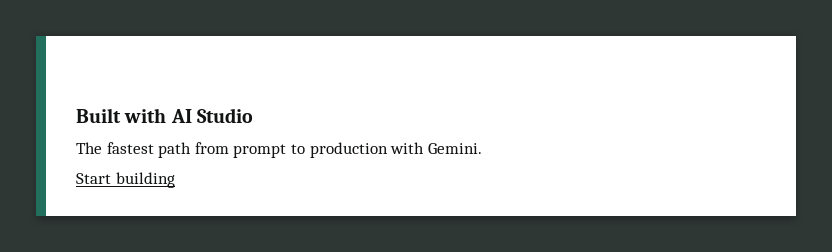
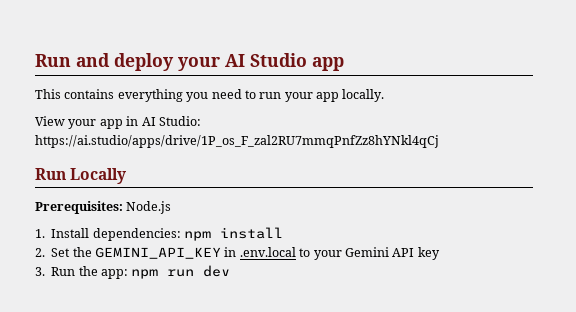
- Built with AI Studio
- The fastest path from prompt to production with Gemini.
- Start building
+ Run and deploy your AI Studio app
+ This contains everything you need to run your app locally.
+ View your app in AI Studio: https://ai.studio/apps/drive/1P_os_F_zal2RU7mmqPnfZz8hYNkl4qCj
+ Run Locally
+ Prerequisites: Node.js
+ 1. Install dependencies: npm install
+ 2. Set the GEMINI_API_KEY in .env.local to your Gemini API key
+ 3. Run the app: npm run dev

